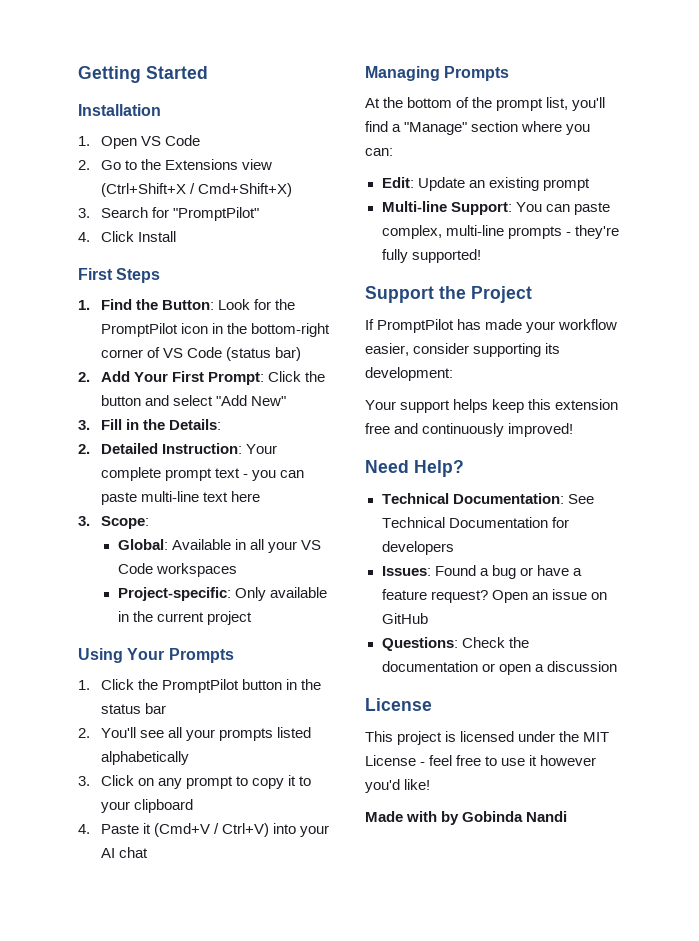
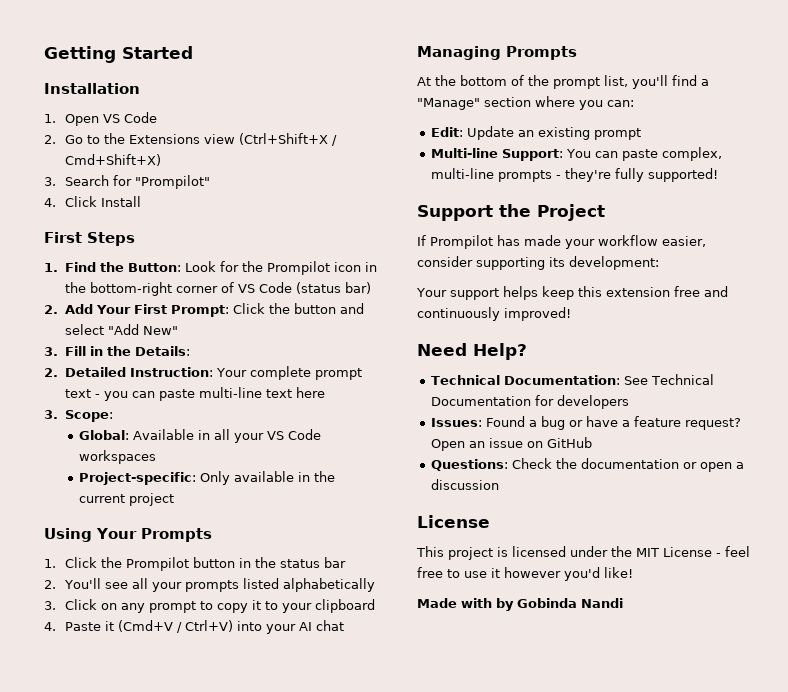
- 3. Search for "PromptPilot"
+ 3. Search for "Prompilot"
- 1. Find the Button: Look for the PromptPilot icon in the bottom-right corner of VS Code (status bar)
+ 1. Find the Button: Look for the Prompilot icon in the bottom-right corner of VS Code (status bar)
- 1. Click the PromptPilot button in the status bar
+ 1. Click the Prompilot button in the status bar
- If PromptPilot has made your workflow easier, consider supporting its development:
+ If Prompilot has made your workflow easier, consider supporting its development:

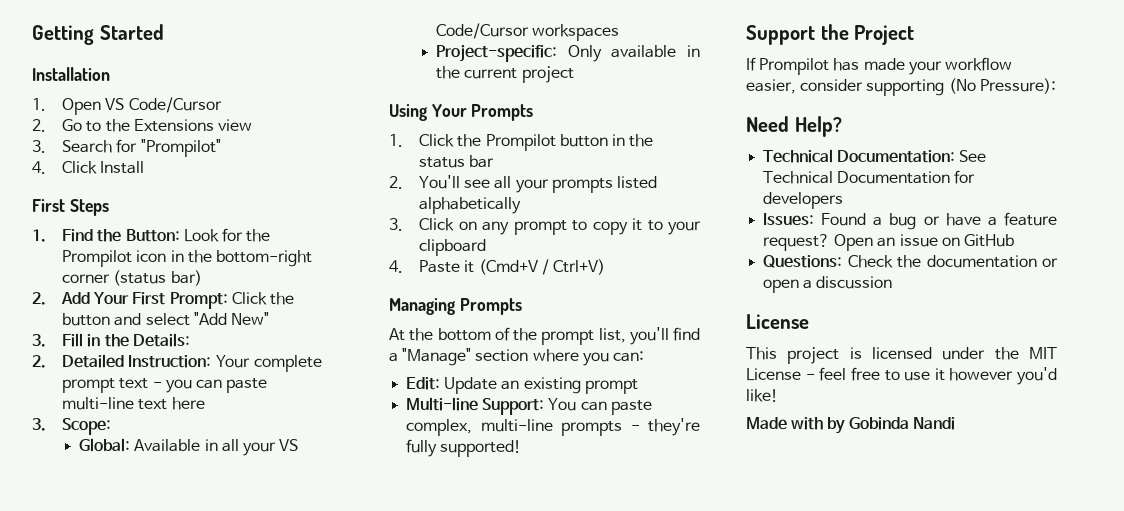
- 1. Open VS Code
+ 1. Open VS Code/Cursor
- 2. Go to the Extensions view (Ctrl+Shift+X / Cmd+Shift+X)
+ 2. Go to the Extensions view
- 1. Find the Button: Look for the Prompilot icon in the bottom-right corner of VS Code (status bar)
+ 1. Find the Button: Look for the Prompilot icon in the bottom-right corner (status bar)
- Global: Available in all your VS Code workspaces
+ Global: Available in all your VS Code/Cursor workspaces
- 4. Paste it (Cmd+V / Ctrl+V) into your AI chat
+ 4. Paste it (Cmd+V / Ctrl+V)
- If Prompilot has made your workflow easier, consider supporting its development:
- Your support helps keep this extension free and continuously improved!
+ If Prompilot has made your workflow easier, consider supporting (No Pressure):

